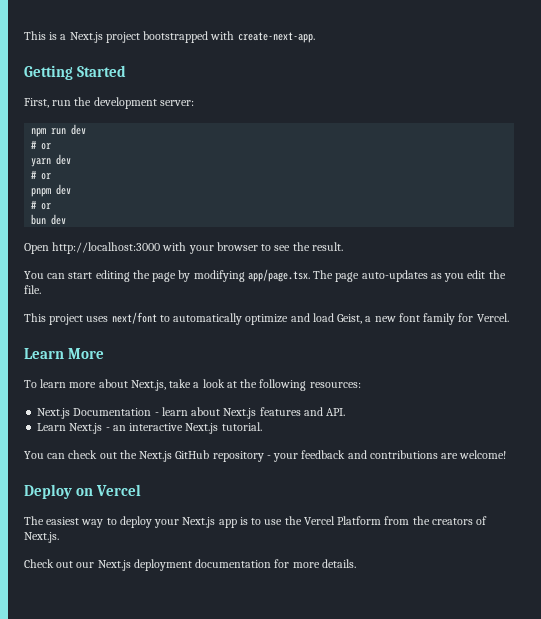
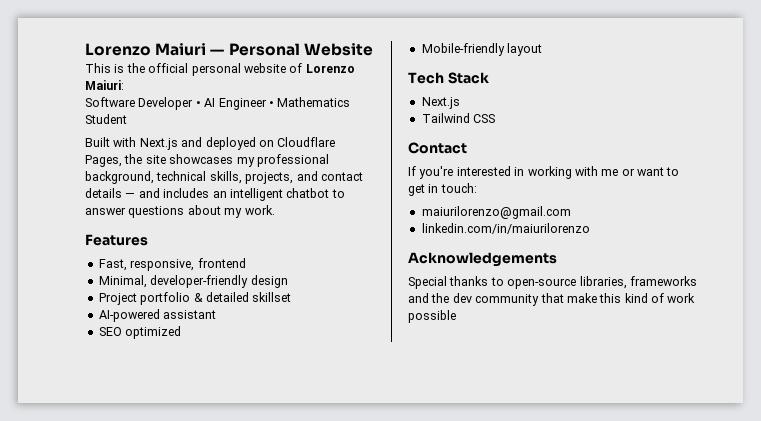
- This is a Next.js project bootstrapped with create-next-app.
- Getting Started
- First, run the development server:
- npm run dev
- # or
- yarn dev
- # or
- pnpm dev
- # or
- bun dev
- Open http://localhost:3000 with your browser to see the result.
- You can start editing the page by modifying app/page.tsx. The page auto-updates as you edit the file.
- This project uses next/font to automatically optimize and load Geist, a new font family for Vercel.
- Learn More
- To learn more about Next.js, take a look at the following resources:
- Next.js Documentation - learn about Next.js features and API.
- Learn Next.js - an interactive Next.js tutorial.
- You can check out the Next.js GitHub repository - your feedback and contributions are welcome!
- Deploy on Vercel
- The easiest way to deploy your Next.js app is to use the Vercel Platform from the creators of Next.js.
- Check out our Next.js deployment documentation for more details.
+ Lorenzo Maiuri — Personal Website
+ This is the official personal website of Lorenzo Maiuri:
+ Software Developer • AI Engineer • Mathematics Student
+ Built with Next.js and deployed on Cloudflare Pages, the site showcases my professional background, technical skills, projects, and contact details — and includes an intelligent chatbot to answer questions about my work.
+ Features
+ Fast, responsive, frontend
+ Minimal, developer-friendly design
+ Project portfolio & detailed skillset
+ AI-powered assistant
+ SEO optimized
+ Mobile-friendly layout
+ Tech Stack
+ Next.js
+ Tailwind CSS
+ Contact
+ If you're interested in working with me or want to get in touch:
+ maiurilorenzo@gmail.com
+ linkedin.com/in/maiurilorenzo
+ Acknowledgements
+ Special thanks to open-source libraries, frameworks and the dev community that make this kind of work possible

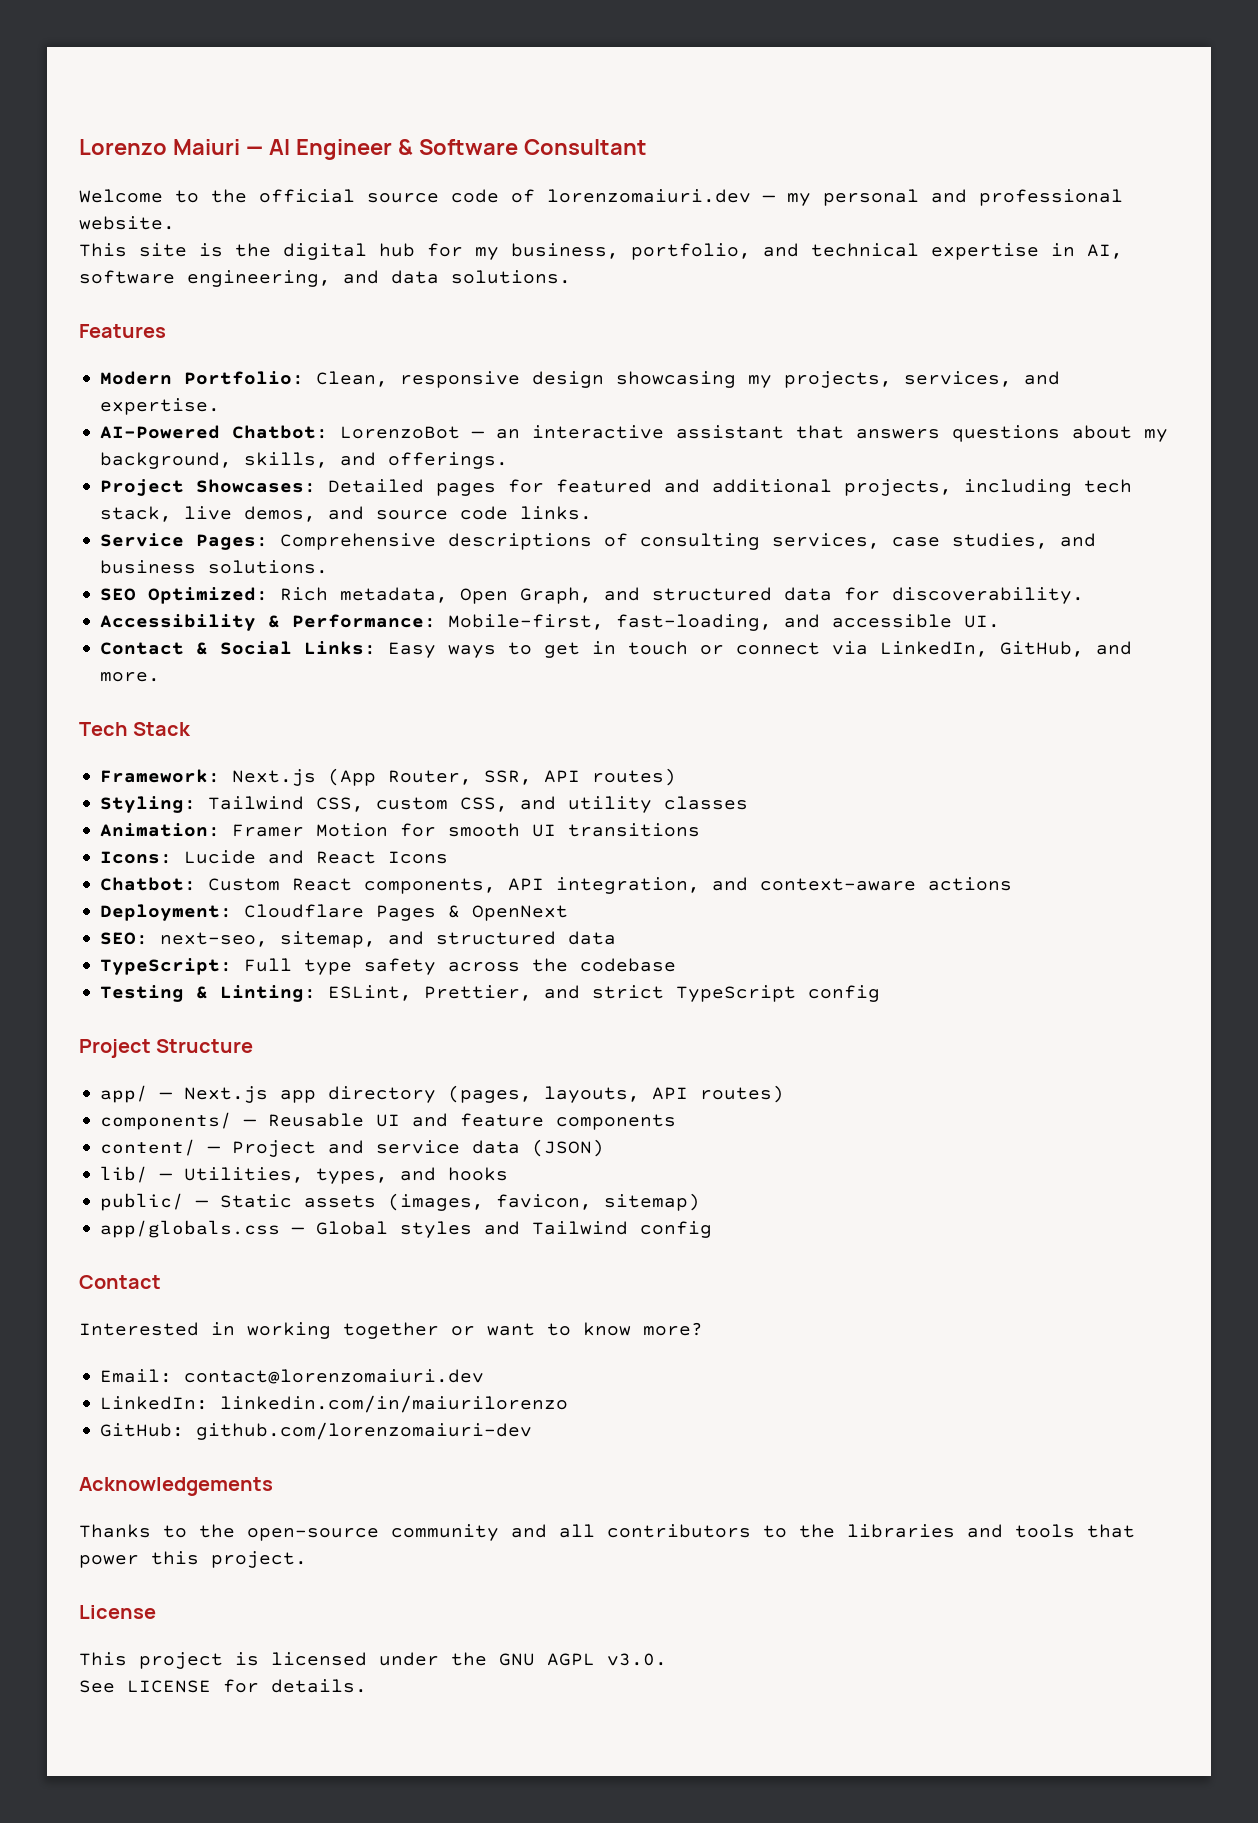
- Lorenzo Maiuri — Personal Website
- This is the official personal website of Lorenzo Maiuri:
- Software Developer • AI Engineer • Mathematics Student
- Built with Next.js and deployed on Cloudflare Pages, the site showcases my professional background, technical skills, projects, and contact details — and includes an intelligent chatbot to answer questions about my work.
+ Lorenzo Maiuri — AI Engineer & Software Consultant
+ Welcome to the official source code of lorenzomaiuri.dev — my personal and professional website.
+ This site is the digital hub for my business, portfolio, and technical expertise in AI, software engineering, and data solutions.
  Features
- Fast, responsive, frontend
- Minimal, developer-friendly design
- Project portfolio & detailed skillset
- AI-powered assistant
- SEO optimized
- Mobile-friendly layout
+ Modern Portfolio: Clean, responsive design showcasing my projects, services, and expertise.
+ AI-Powered Chatbot: LorenzoBot — an interactive assistant that answers questions about my background, skills, and offerings.
+ Project Showcases: Detailed pages for featured and additional projects, including tech stack, live demos, and source code links.
+ Service Pages: Comprehensive descriptions of consulting services, case studies, and business solutions.
+ SEO Optimized: Rich metadata, Open Graph, and structured data for discoverability.
+ Accessibility & Performance: Mobile-first, fast-loading, and accessible UI.
+ Contact & Social Links: Easy ways to get in touch or connect via LinkedIn, GitHub, and more.
  Tech Stack
- Next.js
- Tailwind CSS
+ Framework: Next.js (App Router, SSR, API routes)
+ Styling: Tailwind CSS, custom CSS, and utility classes
+ Animation: Framer Motion for smooth UI transitions
+ Icons: Lucide and React Icons
+ Chatbot: Custom React components, API integration, and context-aware actions
+ Deployment: Cloudflare Pages & OpenNext
+ SEO: next-seo, sitemap, and structured data
+ TypeScript: Full type safety across the codebase
+ Testing & Linting: ESLint, Prettier, and strict TypeScript config
+ Project Structure
+ app/ — Next.js app directory (pages, layouts, API routes)
+ components/ — Reusable UI and feature components
+ content/ — Project and service data (JSON)
+ lib/ — Utilities, types, and hooks
+ public/ — Static assets (images, favicon, sitemap)
+ app/globals.css — Global styles and Tailwind config
  Contact
- If you're interested in working with me or want to get in touch:
- maiurilorenzo@gmail.com
- linkedin.com/in/maiurilorenzo
+ Interested in working together or want to know more?
+ Email: contact@lorenzomaiuri.dev
+ LinkedIn: linkedin.com/in/maiurilorenzo
+ GitHub: github.com/lorenzomaiuri-dev
- Special thanks to open-source libraries, frameworks and the dev community that make this kind of work possible
+ Thanks to the open-source community and all contributors to the libraries and tools that power this project.
+ License
+ This project is licensed under the GNU AGPL v3.0.
+ See LICENSE for details.

